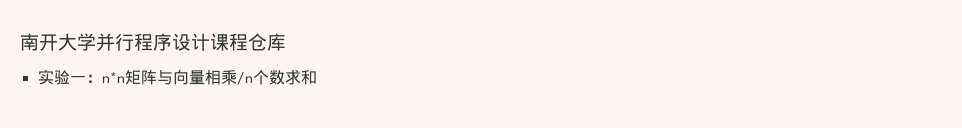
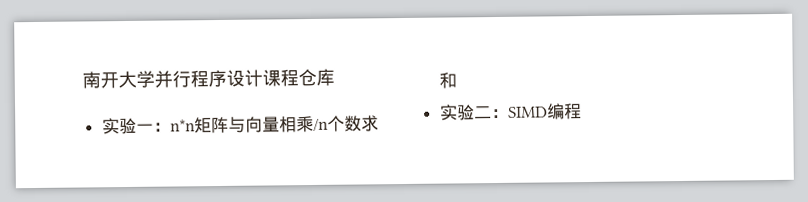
+ 实验二：SIMD编程

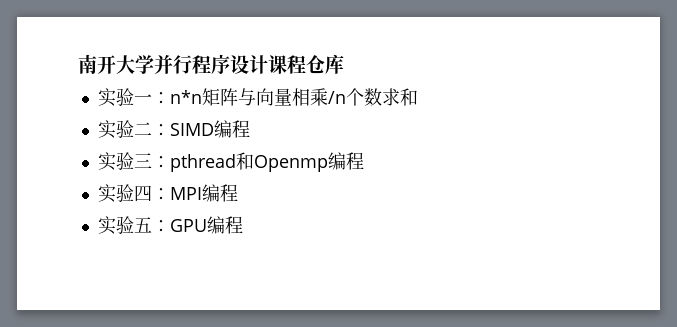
+ 实验三：pthread和Openmp编程
+ 实验四：MPI编程
+ 实验五：GPU编程

